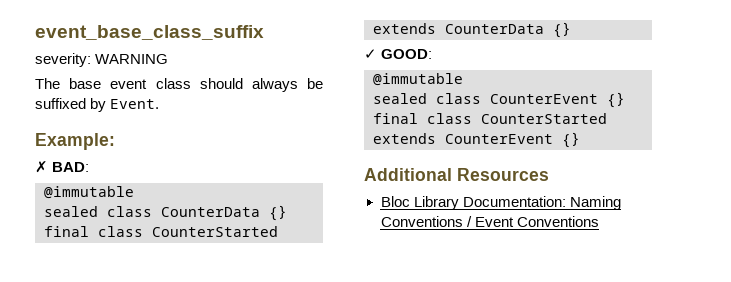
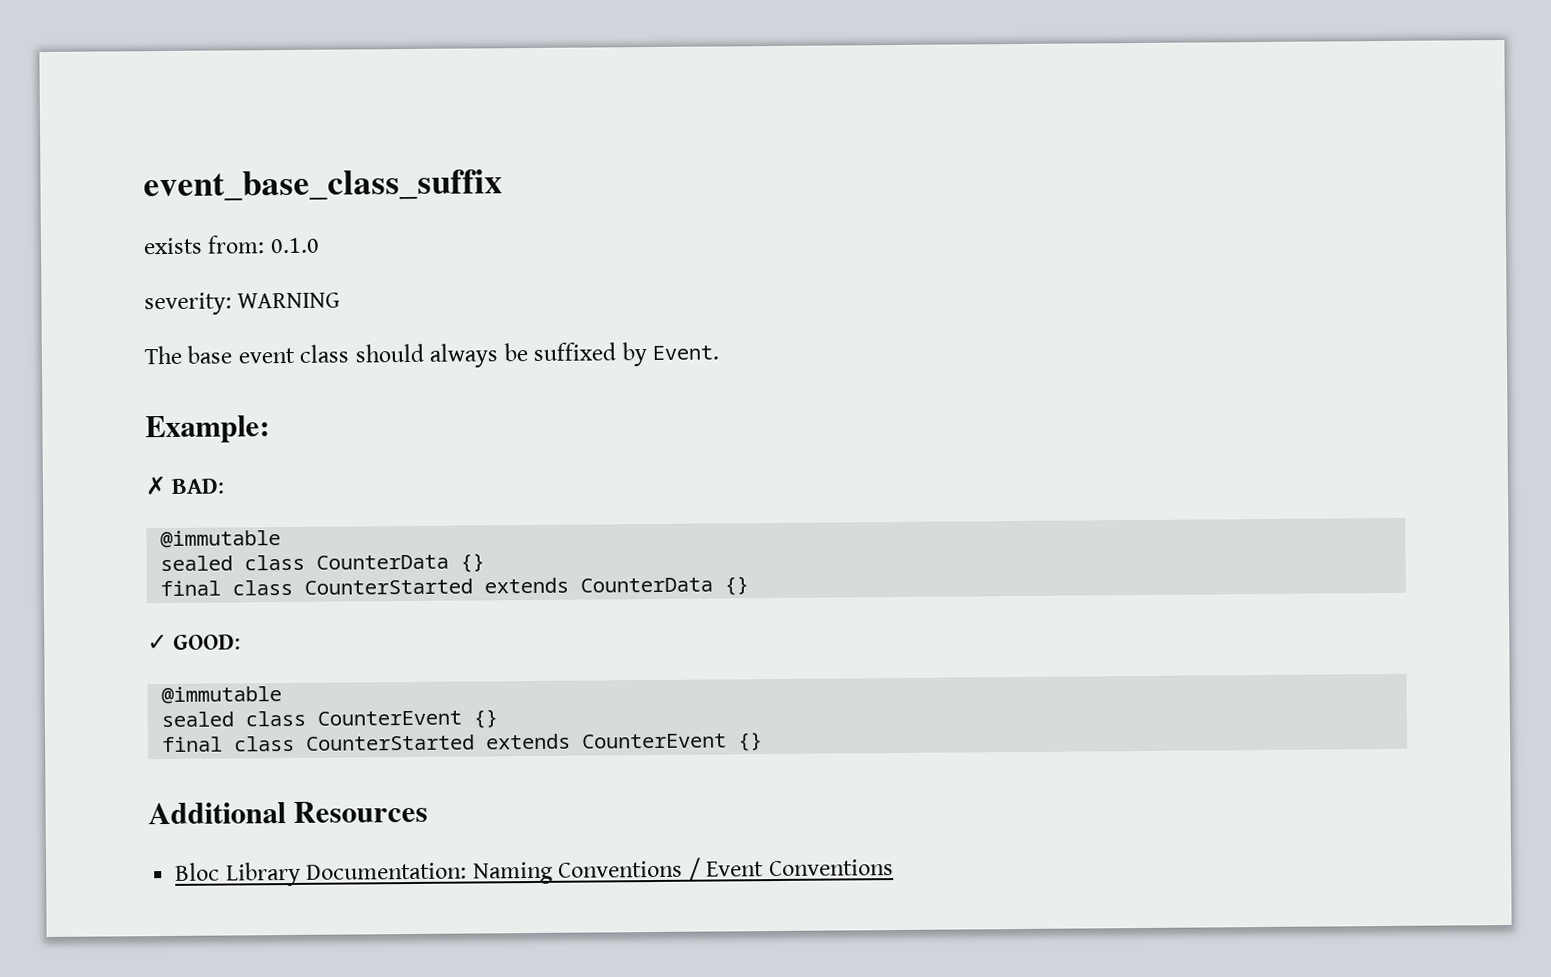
+ exists from: 0.1.0

